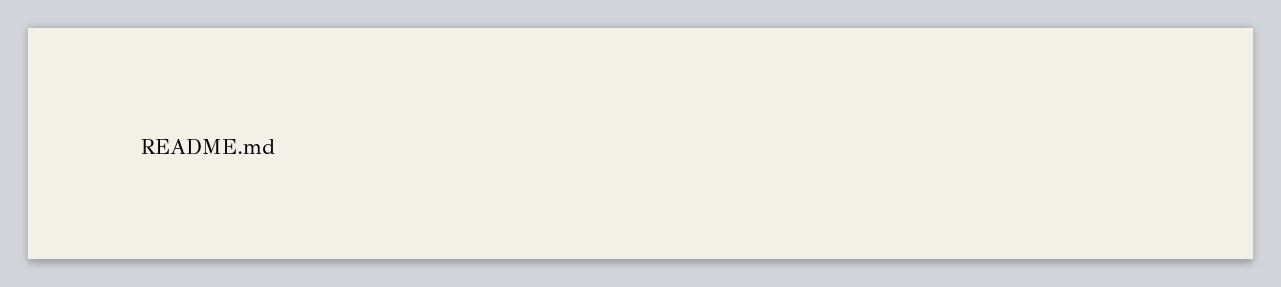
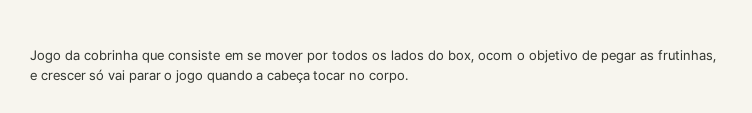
- README.md
+ Jogo da cobrinha que consiste em se mover por todos os lados do box, ocom o objetivo de pegar as frutinhas, e crescer só vai parar o jogo quando a cabeça tocar no corpo.

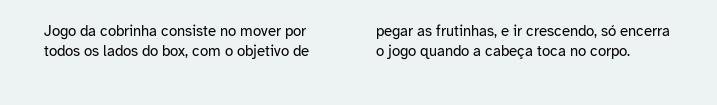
- Jogo da cobrinha que consiste em se mover por todos os lados do box, ocom o objetivo de pegar as frutinhas, e crescer só vai parar o jogo quando a cabeça tocar no corpo.
+ Jogo da cobrinha consiste no mover por todos os lados do box, com o objetivo de pegar as frutinhas, e ir crescendo, só encerra o jogo quando a cabeça toca no corpo.

